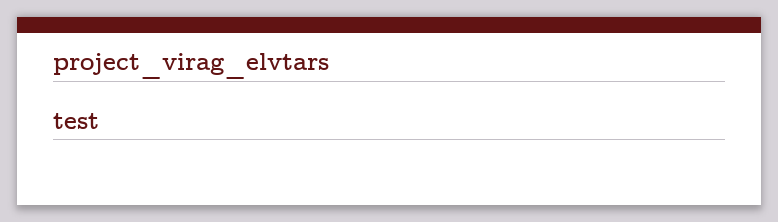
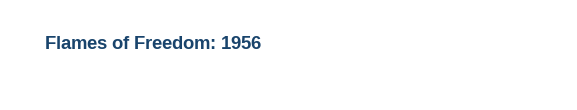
- project_virag_elvtars
- test
+ Flames of Freedom: 1956

